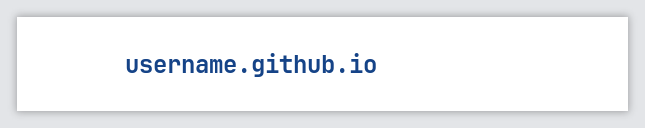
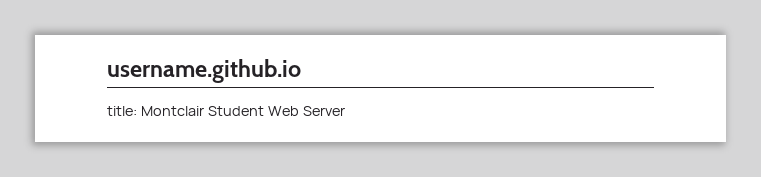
+ title: Montclair Student Web Server

